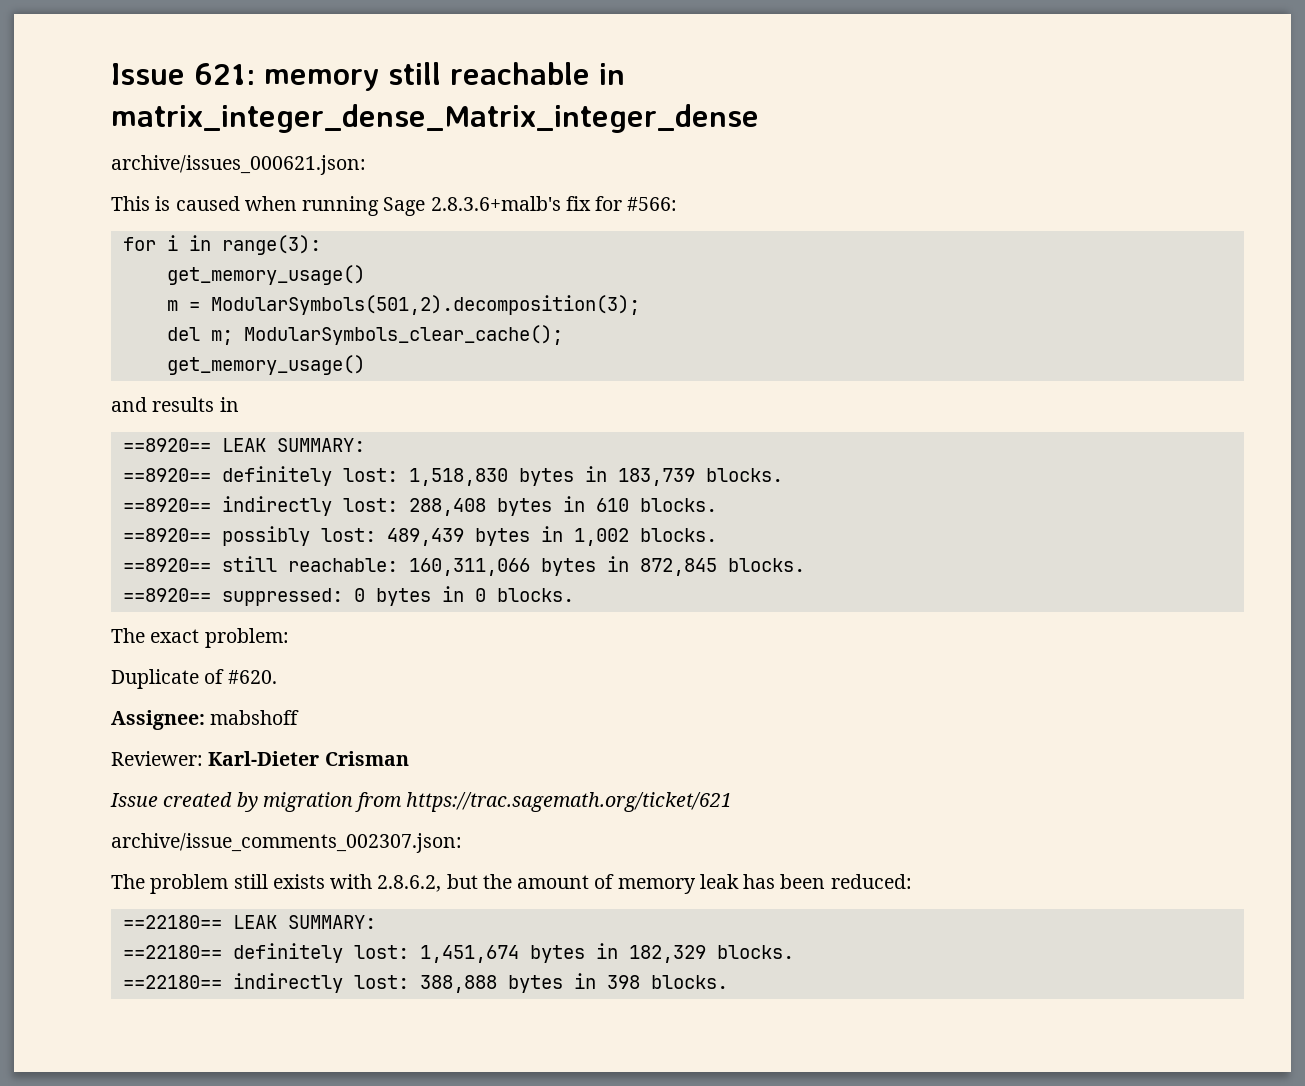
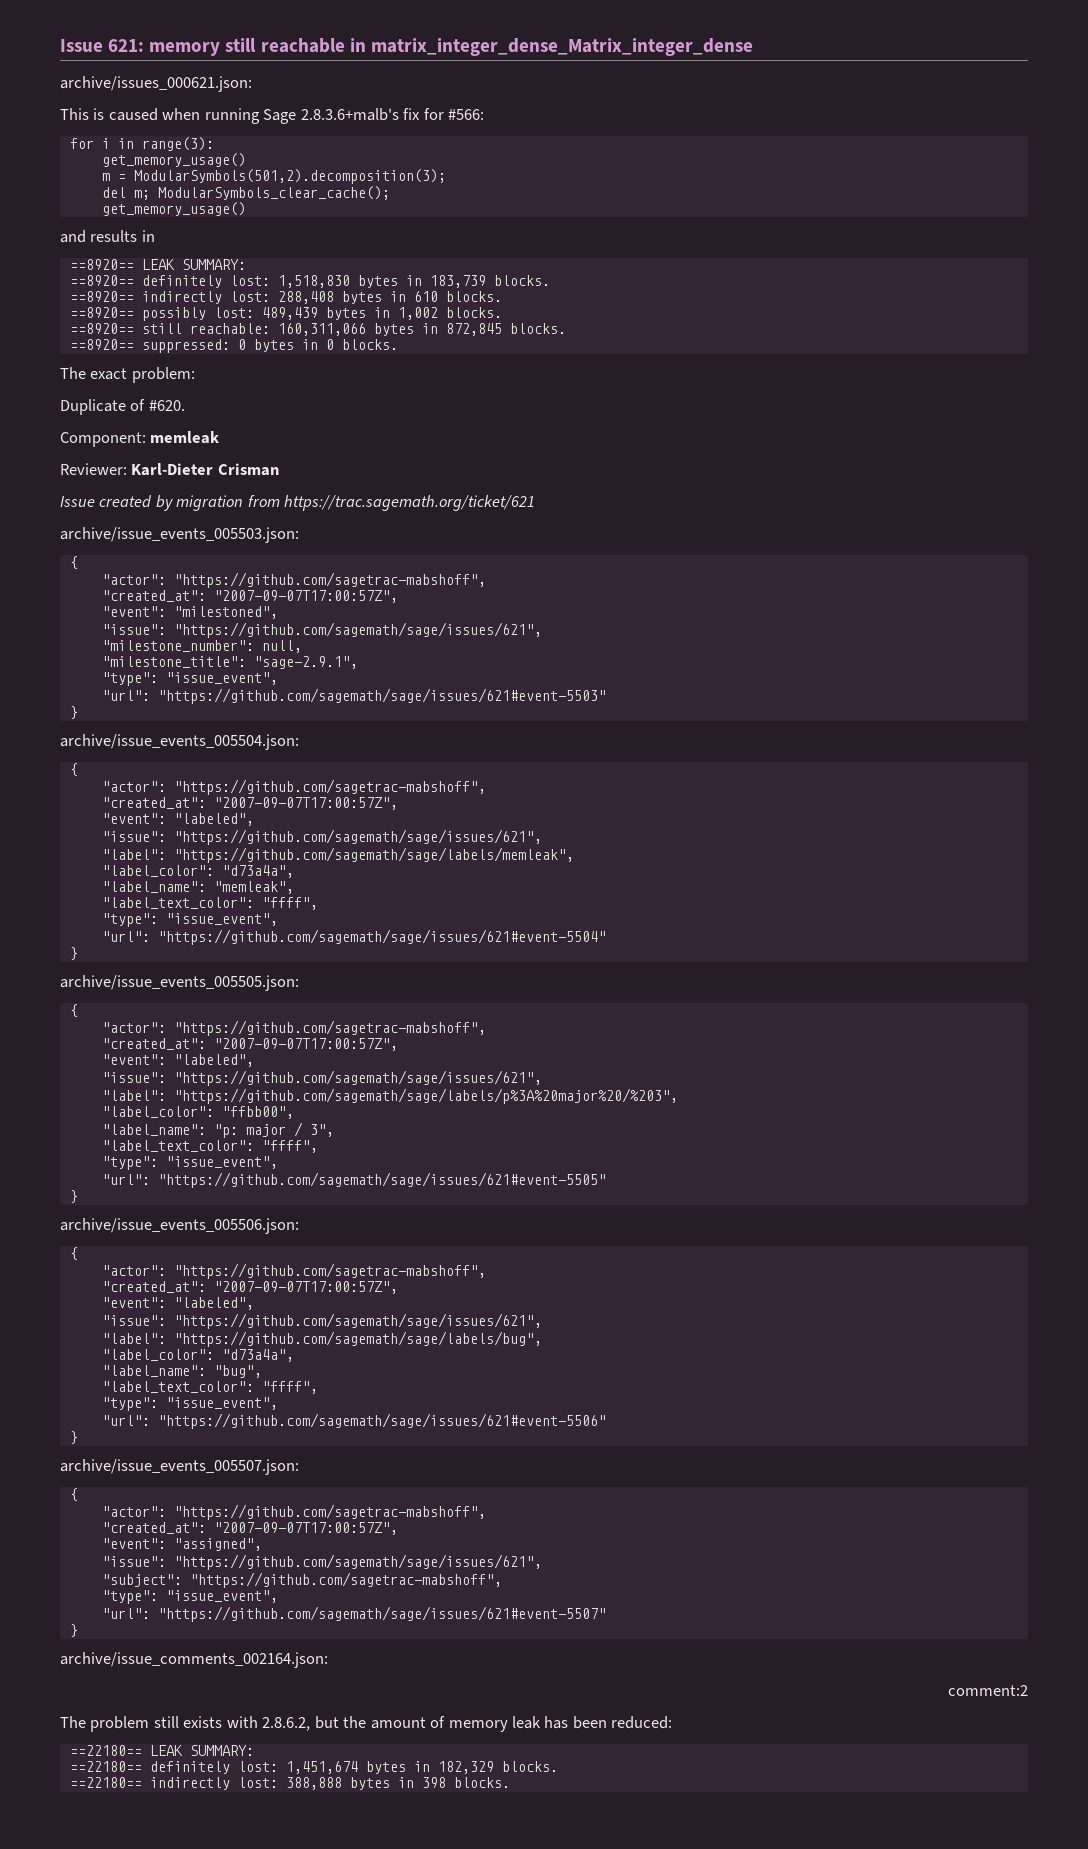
- Assignee: mabshoff
+ Component: memleak
- archive/issue_comments_002307.json:
+ archive/issue_events_005503.json:
+ {
+ "actor": "https://github.com/sagetrac-mabshoff",
+ "created_at": "2007-09-07T17:00:57Z",
+ "event": "milestoned",
+ "issue": "https://github.com/sagemath/sage/issues/621",
+ "milestone_number": null,
+ "milestone_title": "sage-2.9.1",
+ "type": "issue_event",
+ "url": "https://github.com/sagemath/sage/issues/621#event-5503"
+ }
+ archive/issue_events_005504.json:
+ {
+ "actor": "https://github.com/sagetrac-mabshoff",
+ "created_at": "2007-09-07T17:00:57Z",
+ "event": "labeled",
+ "issue": "https://github.com/sagemath/sage/issues/621",
+ "label": "https://github.com/sagemath/sage/labels/memleak",
+ "label_color": "d73a4a",
+ "label_name": "memleak",
+ "label_text_color": "ffff",
+ "type": "issue_event",
+ "url": "https://github.com/sagemath/sage/issues/621#event-5504"
+ }
+ archive/issue_events_005505.json:
+ {
+ "actor": "https://github.com/sagetrac-mabshoff",
+ "created_at": "2007-09-07T17:00:57Z",
+ "event": "labeled",
+ "issue": "https://github.com/sagemath/sage/issues/621",
+ "label": "https://github.com/sagemath/sage/labels/p%3A%20major%20/%203",
+ "label_color": "ffbb00",
+ "label_name": "p: major / 3",
+ "label_text_color": "ffff",
+ "type": "issue_event",
+ "url": "https://github.com/sagemath/sage/issues/621#event-5505"
+ }
+ archive/issue_events_005506.json:
+ {
+ "actor": "https://github.com/sagetrac-mabshoff",
+ "created_at": "2007-09-07T17:00:57Z",
+ "event": "labeled",
+ "issue": "https://github.com/sagemath/sage/issues/621",
+ "label": "https://github.com/sagemath/sage/labels/bug",
+ "label_color": "d73a4a",
+ "label_name": "bug",
+ "label_text_color": "ffff",
+ "type": "issue_event",
+ "url": "https://github.com/sagemath/sage/issues/621#event-5506"
+ }
+ archive/issue_events_005507.json:
+ {
+ "actor": "https://github.com/sagetrac-mabshoff",
+ "created_at": "2007-09-07T17:00:57Z",
+ "event": "assigned",
+ "issue": "https://github.com/sagemath/sage/issues/621",
+ "subject": "https://github.com/sagetrac-mabshoff",
+ "type": "issue_event",
+ "url": "https://github.com/sagemath/sage/issues/621#event-5507"
+ }
+ archive/issue_comments_002164.json:
+ comment:2

